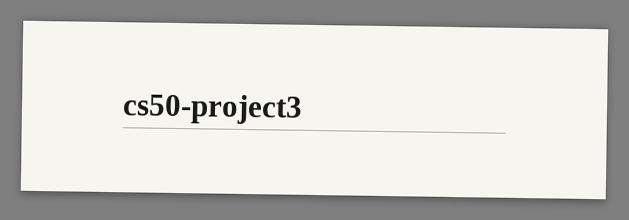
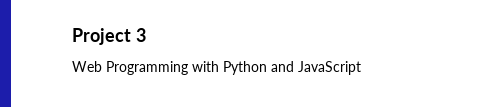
- cs50-project3
+ Project 3
+ Web Programming with Python and JavaScript

